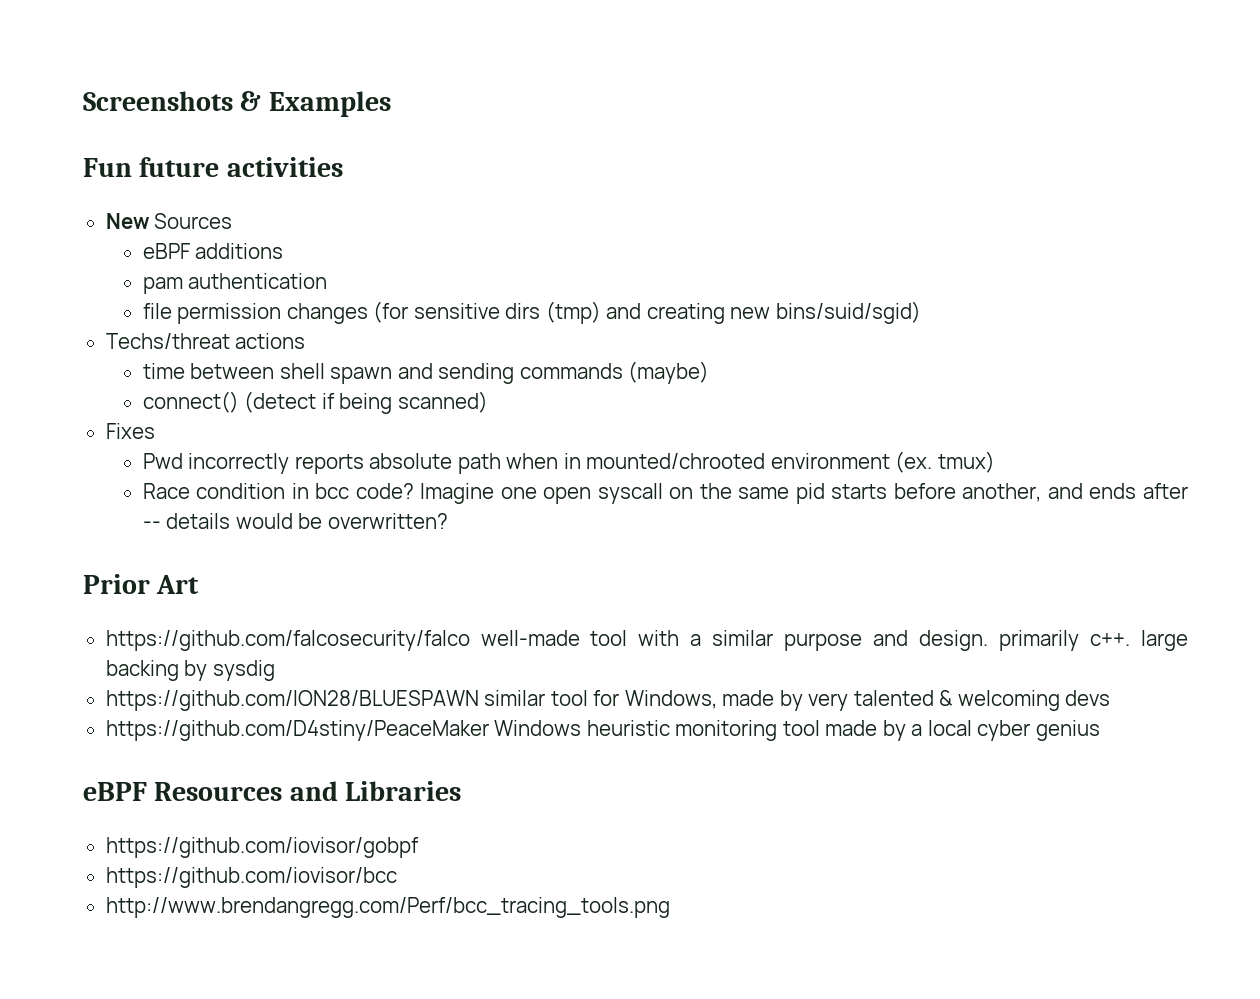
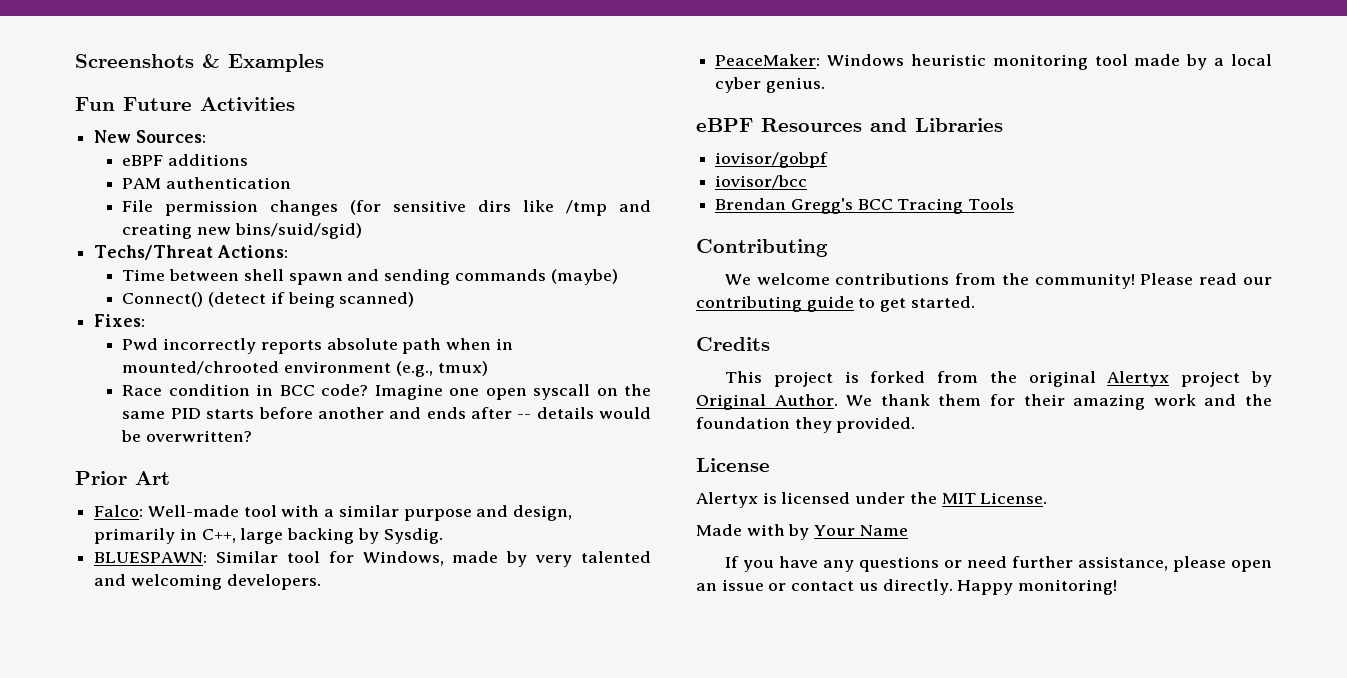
- Fun future activities
+ Fun Future Activities
- New Sources
+ New Sources:
- pam authentication
+ PAM authentication
- file permission changes (for sensitive dirs (tmp) and creating new bins/suid/sgid)
+ File permission changes (for sensitive dirs like /tmp and creating new bins/suid/sgid)
- Techs/threat actions
- time between shell spawn and sending commands (maybe)
+ Techs/Threat Actions:
+ Time between shell spawn and sending commands (maybe)
- connect() (detect if being scanned)
+ Connect() (detect if being scanned)
- Fixes
+ Fixes:
- Pwd incorrectly reports absolute path when in mounted/chrooted environment (ex. tmux)
+ Pwd incorrectly reports absolute path when in mounted/chrooted environment (e.g., tmux)
- Race condition in bcc code?
+ Race condition in BCC code?
- Imagine one open syscall on the same pid starts before another, and ends after -- details would be overwritten?
+ Imagine one open syscall on the same PID starts before another and ends after -- details would be overwritten?
- https://github.com/falcosecurity/falco well-made tool with a similar purpose and design. primarily c++. large backing by sysdig
- https://github.com/ION28/BLUESPAWN similar tool for Windows, made by very talented & welcoming devs
- https://github.com/D4stiny/PeaceMaker Windows heuristic monitoring tool made by a local cyber genius
+ Falco: Well-made tool with a similar purpose and design, primarily in C++, large backing by Sysdig.
+ BLUESPAWN: Similar tool for Windows, made by very talented and welcoming developers.
+ PeaceMaker: Windows heuristic monitoring tool made by a local cyber genius.
- https://github.com/iovisor/gobpf
- https://github.com/iovisor/bcc
- http://www.brendangregg.com/Perf/bcc_tracing_tools.png
+ iovisor/gobpf
+ iovisor/bcc
+ Brendan Gregg's BCC Tracing Tools
+ Contributing
+ We welcome contributions from the community! Please read our contributing guide to get started.
+ Credits
+ This project is forked from the original Alertyx project by Original Author. We thank them for their amazing work and the foundation they provided.
+ License
+ Alertyx is licensed under the MIT License.
+ Made with by Your Name
+ If you have any questions or need further assistance, please open an issue or contact us directly. Happy monitoring!

